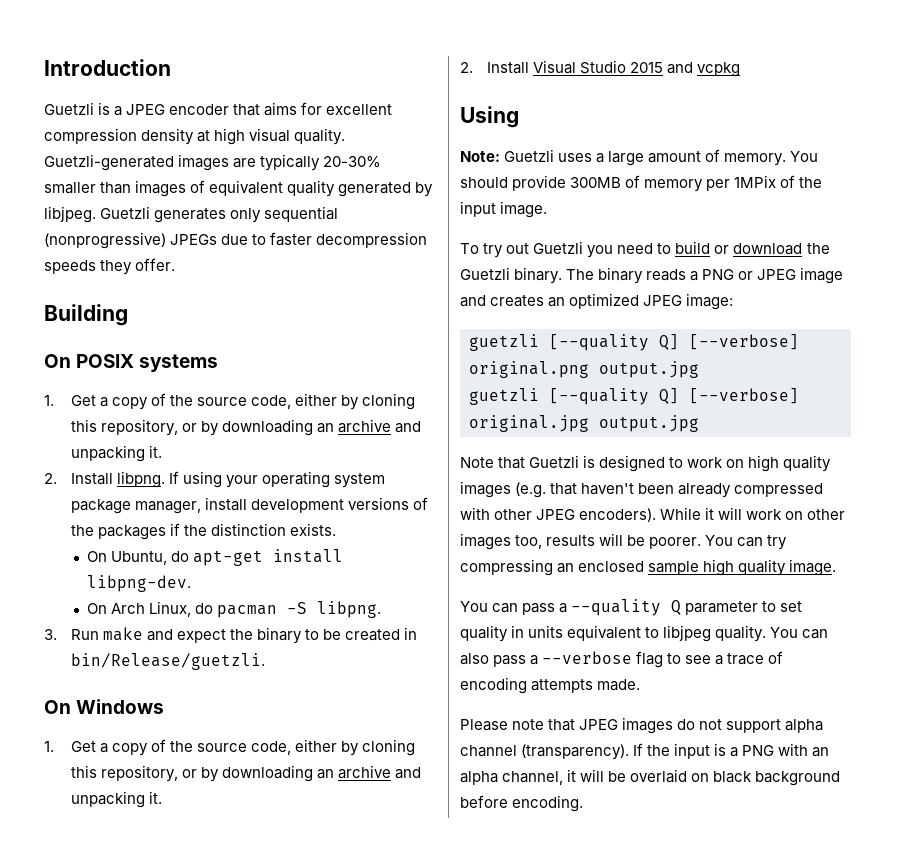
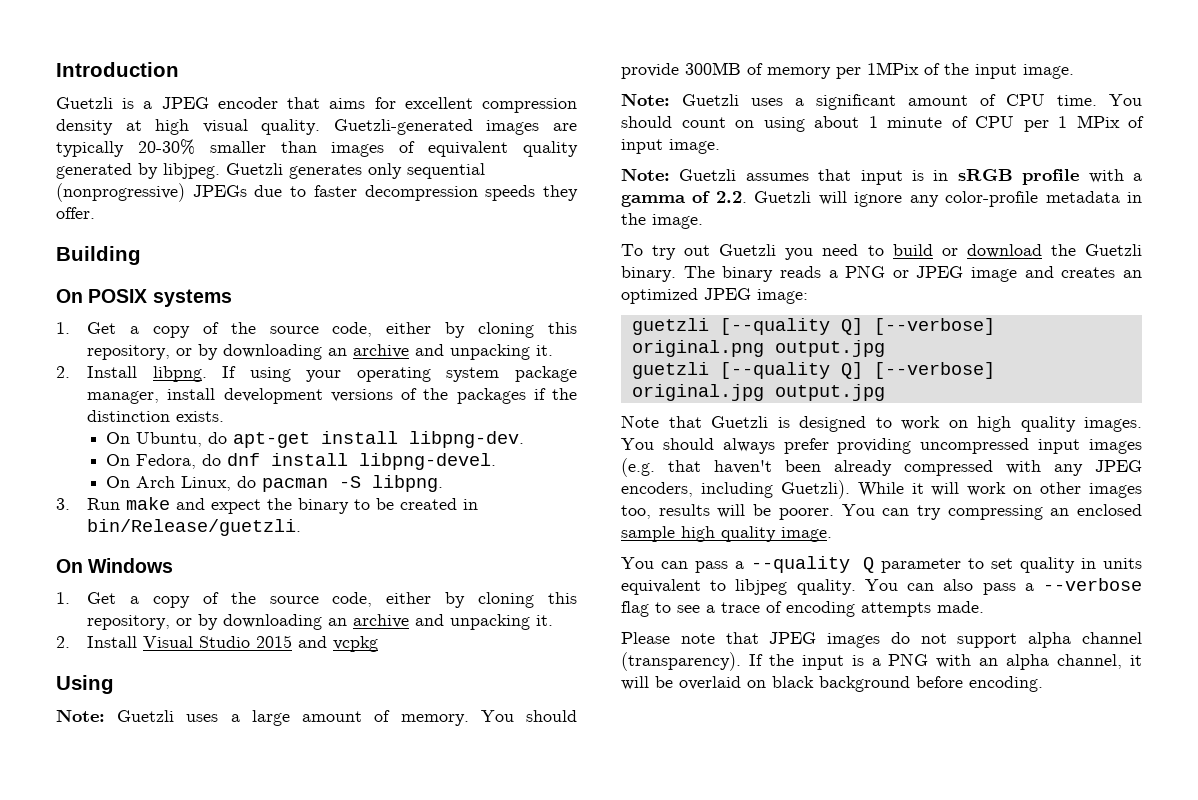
+ On Fedora, do dnf install libpng-devel.
+ Note: Guetzli uses a significant amount of CPU time. You should count on using about 1 minute of CPU per 1 MPix of input image.
+ Note: Guetzli assumes that input is in sRGB profile with a gamma of 2.2. Guetzli will ignore any color-profile metadata in the image.
- Note that Guetzli is designed to work on high quality images (e.g. that haven't been already compressed with other JPEG encoders).
+ Note that Guetzli is designed to work on high quality images. You should always prefer providing uncompressed input images (e.g. that haven't been already compressed with any JPEG encoders, including Guetzli).

